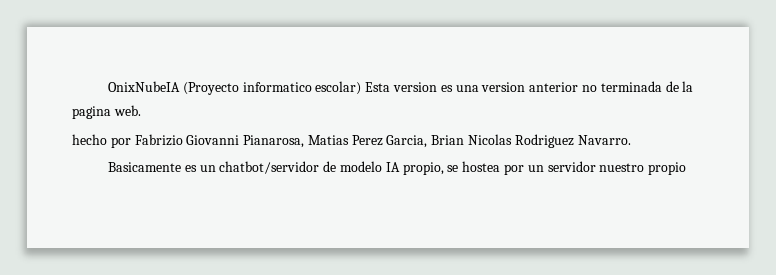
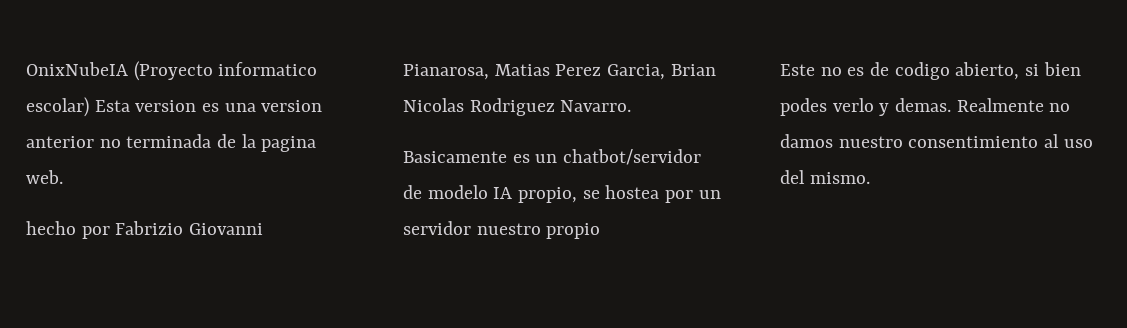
+ Este no es de codigo abierto, si bien podes verlo y demas. Realmente no damos nuestro consentimiento al uso del mismo.

